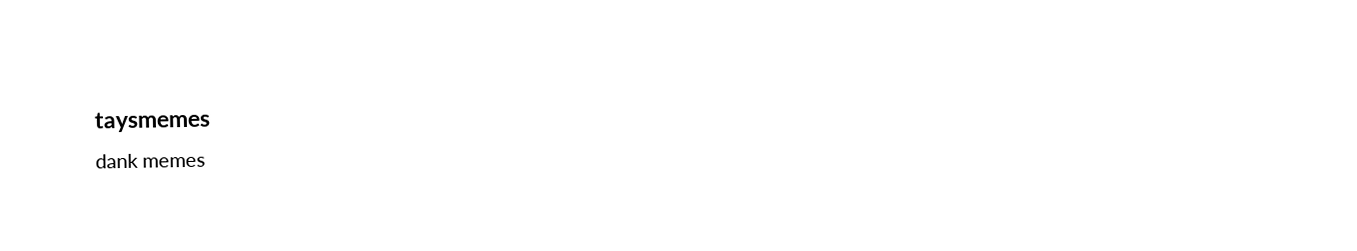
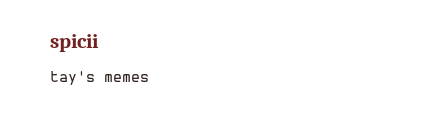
- taysmemes
- dank memes
+ spicii
+ tay's memes

